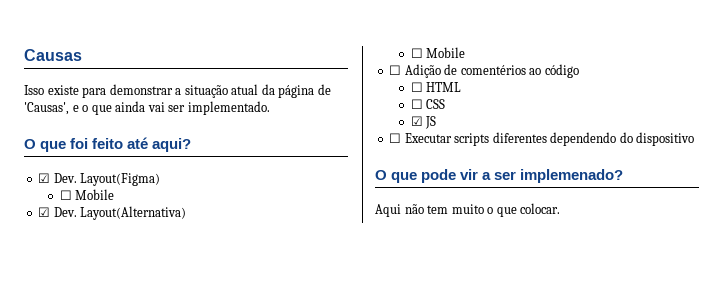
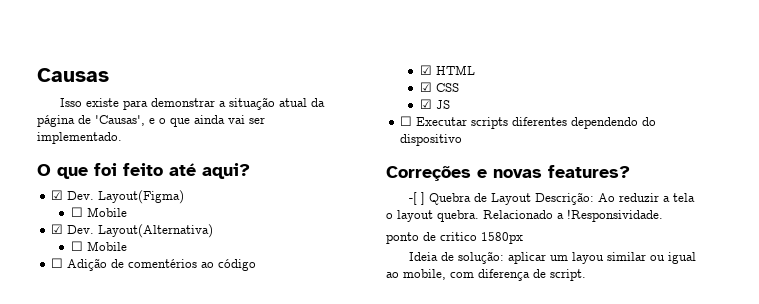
- ☐ HTML
+ ☑ HTML
- ☐ CSS
+ ☑ CSS
- O que pode vir a ser implemenado?
- Aqui não tem muito o que colocar.
+ Correções e novas features?
+ -[ ] Quebra de Layout Descrição: Ao reduzir a tela o layout quebra. Relacionado a !Responsividade.
+ ponto de critico 1580px
+ Ideia de solução: aplicar um layou similar ou igual ao mobile, com diferença de script.

